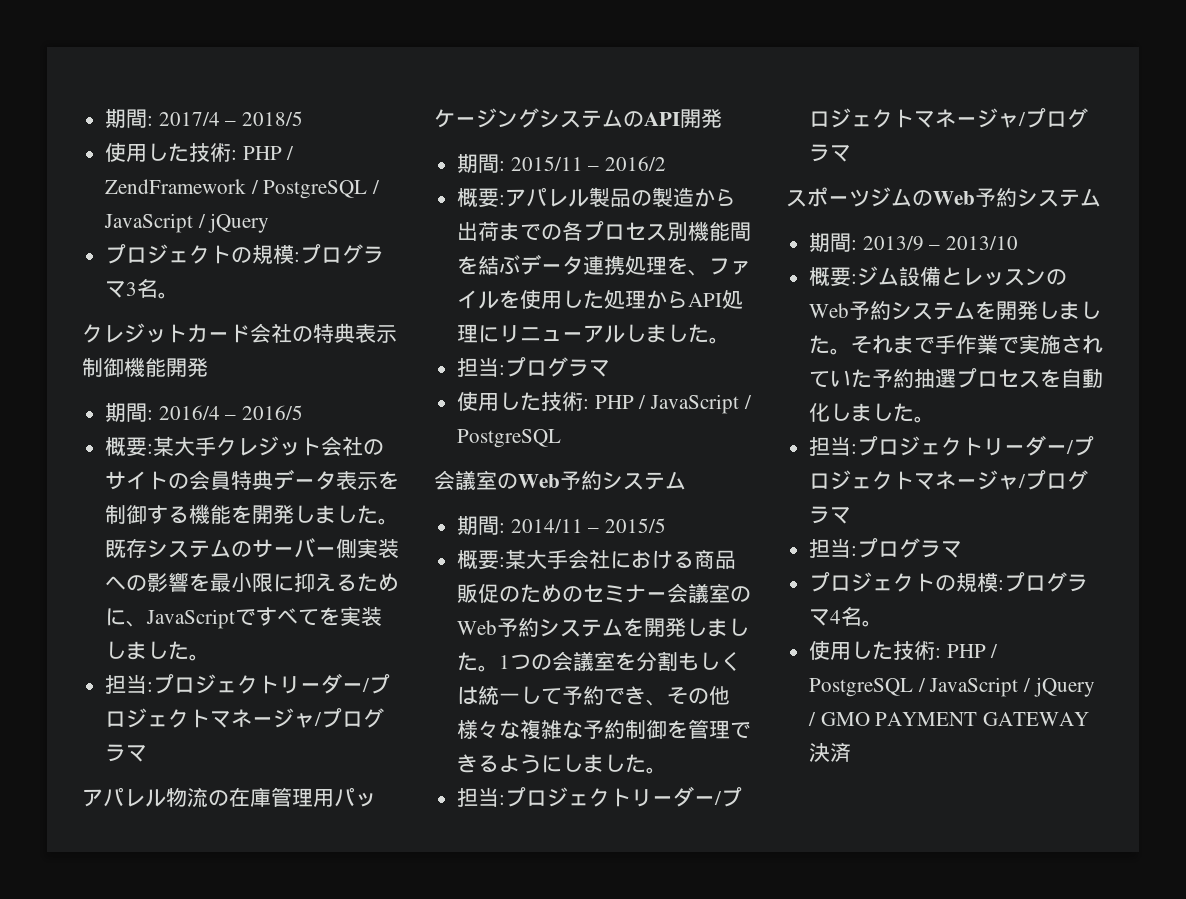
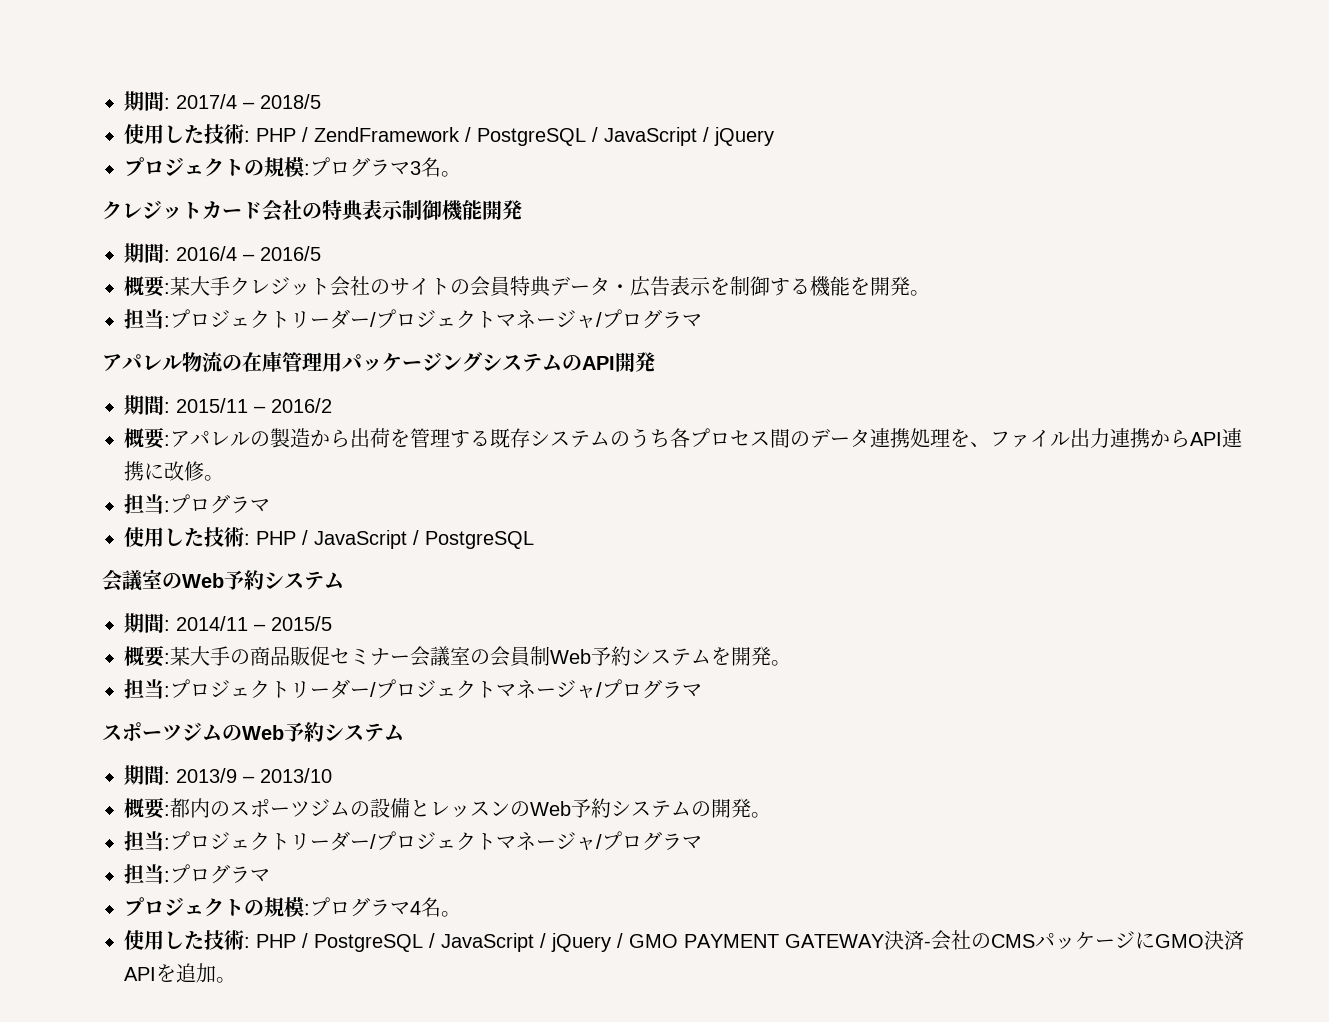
- 概要:某大手クレジット会社のサイトの会員特典データ表示を制御する機能を開発しました。既存システムのサーバー側実装への影響を最小限に抑えるために、JavaScriptですべてを実装しました。
+ 概要:某大手クレジット会社のサイトの会員特典データ・広告表示を制御する機能を開発。
- 概要:アパレル製品の製造から出荷までの各プロセス別機能間を結ぶデータ連携処理を、ファイルを使用した処理からAPI処理にリニューアルしました。
+ 概要:アパレルの製造から出荷を管理する既存システムのうち各プロセス間のデータ連携処理を、ファイル出力連携からAPI連携に改修。
- 概要:某大手会社における商品販促のためのセミナー会議室のWeb予約システムを開発しました。1つの会議室を分割もしくは統一して予約でき、その他様々な複雑な予約制御を管理できるようにしました。
+ 概要:某大手の商品販促セミナー会議室の会員制Web予約システムを開発。
- 概要:ジム設備とレッスンのWeb予約システムを開発しました。それまで手作業で実施されていた予約抽選プロセスを自動化しました。
+ 概要:都内のスポーツジムの設備とレッスンのWeb予約システムの開発。
- 使用した技術: PHP / PostgreSQL / JavaScript / jQuery / GMO PAYMENT GATEWAY決済
+ 使用した技術: PHP / PostgreSQL / JavaScript / jQuery / GMO PAYMENT GATEWAY決済-会社のCMSパッケージにGMO決済APIを追加。

